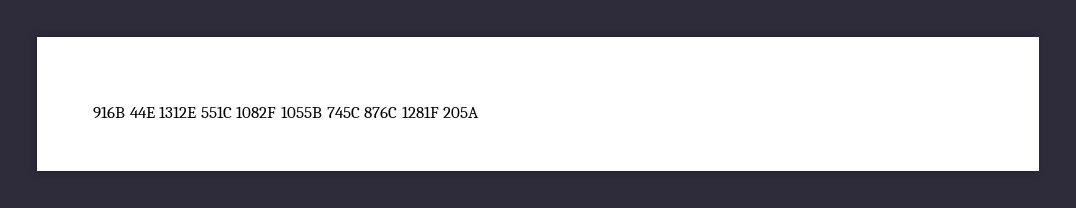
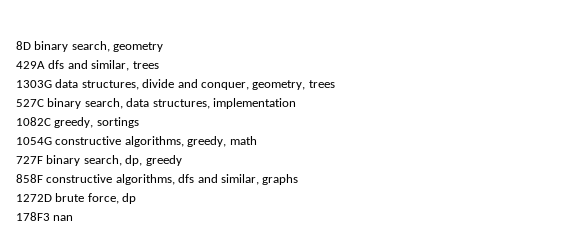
- 916B 44E 1312E 551C 1082F 1055B 745C 876C 1281F 205A
+ 8D binary search, geometry
+ 429A dfs and similar, trees
+ 1303G data structures, divide and conquer, geometry, trees
+ 527C binary search, data structures, implementation
+ 1082C greedy, sortings
+ 1054G constructive algorithms, greedy, math
+ 727F binary search, dp, greedy
+ 858F constructive algorithms, dfs and similar, graphs
+ 1272D brute force, dp
+ 178F3 nan

